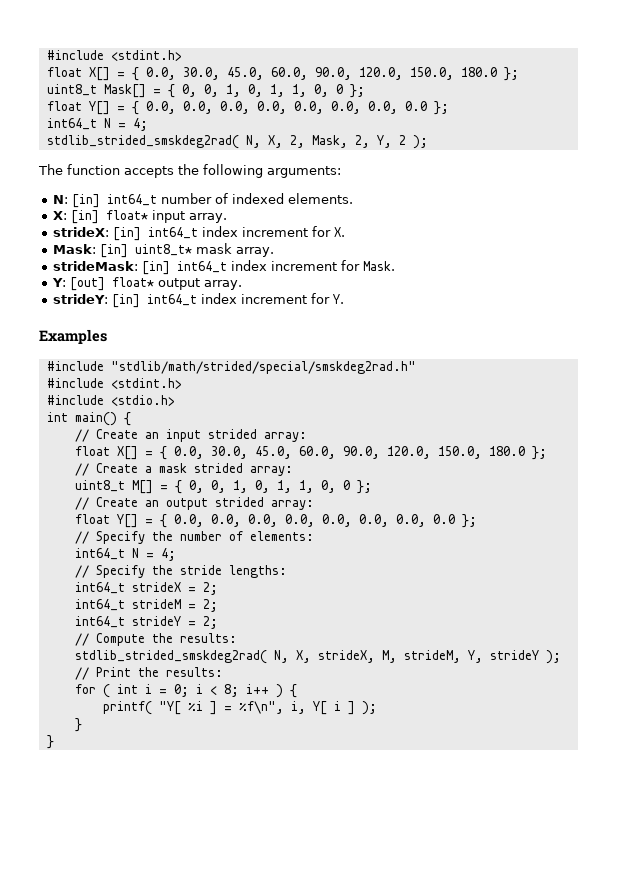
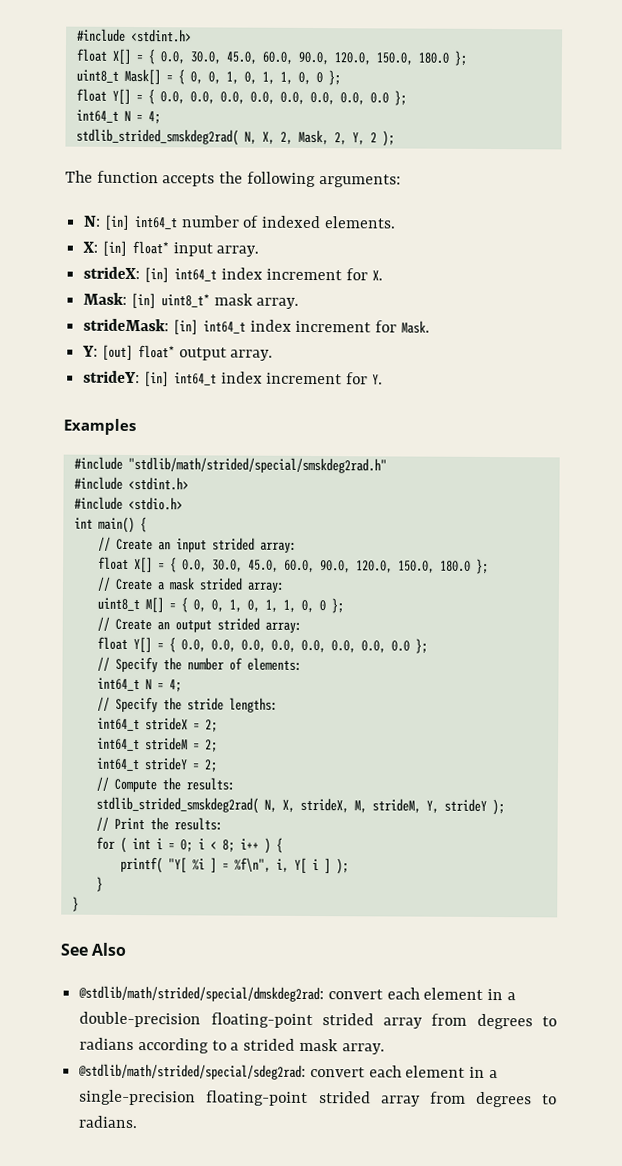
+ See Also
+ @stdlib/math/strided/special/dmskdeg2rad: convert each element in a double-precision floating-point strided array from degrees to radians according to a strided mask array.
+ @stdlib/math/strided/special/sdeg2rad: convert each element in a single-precision floating-point strided array from degrees to radians.

